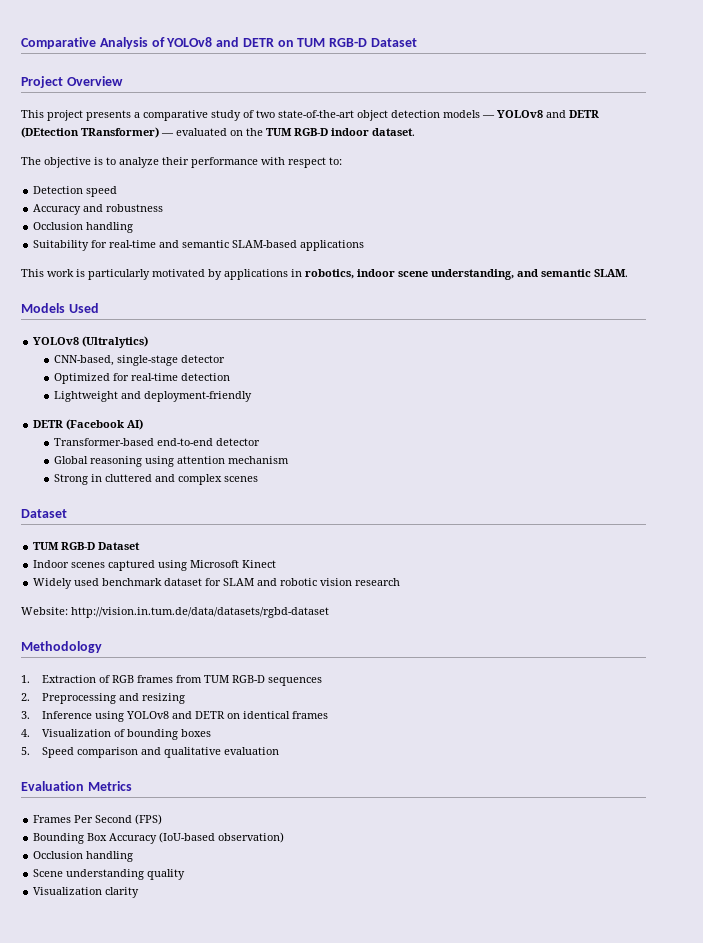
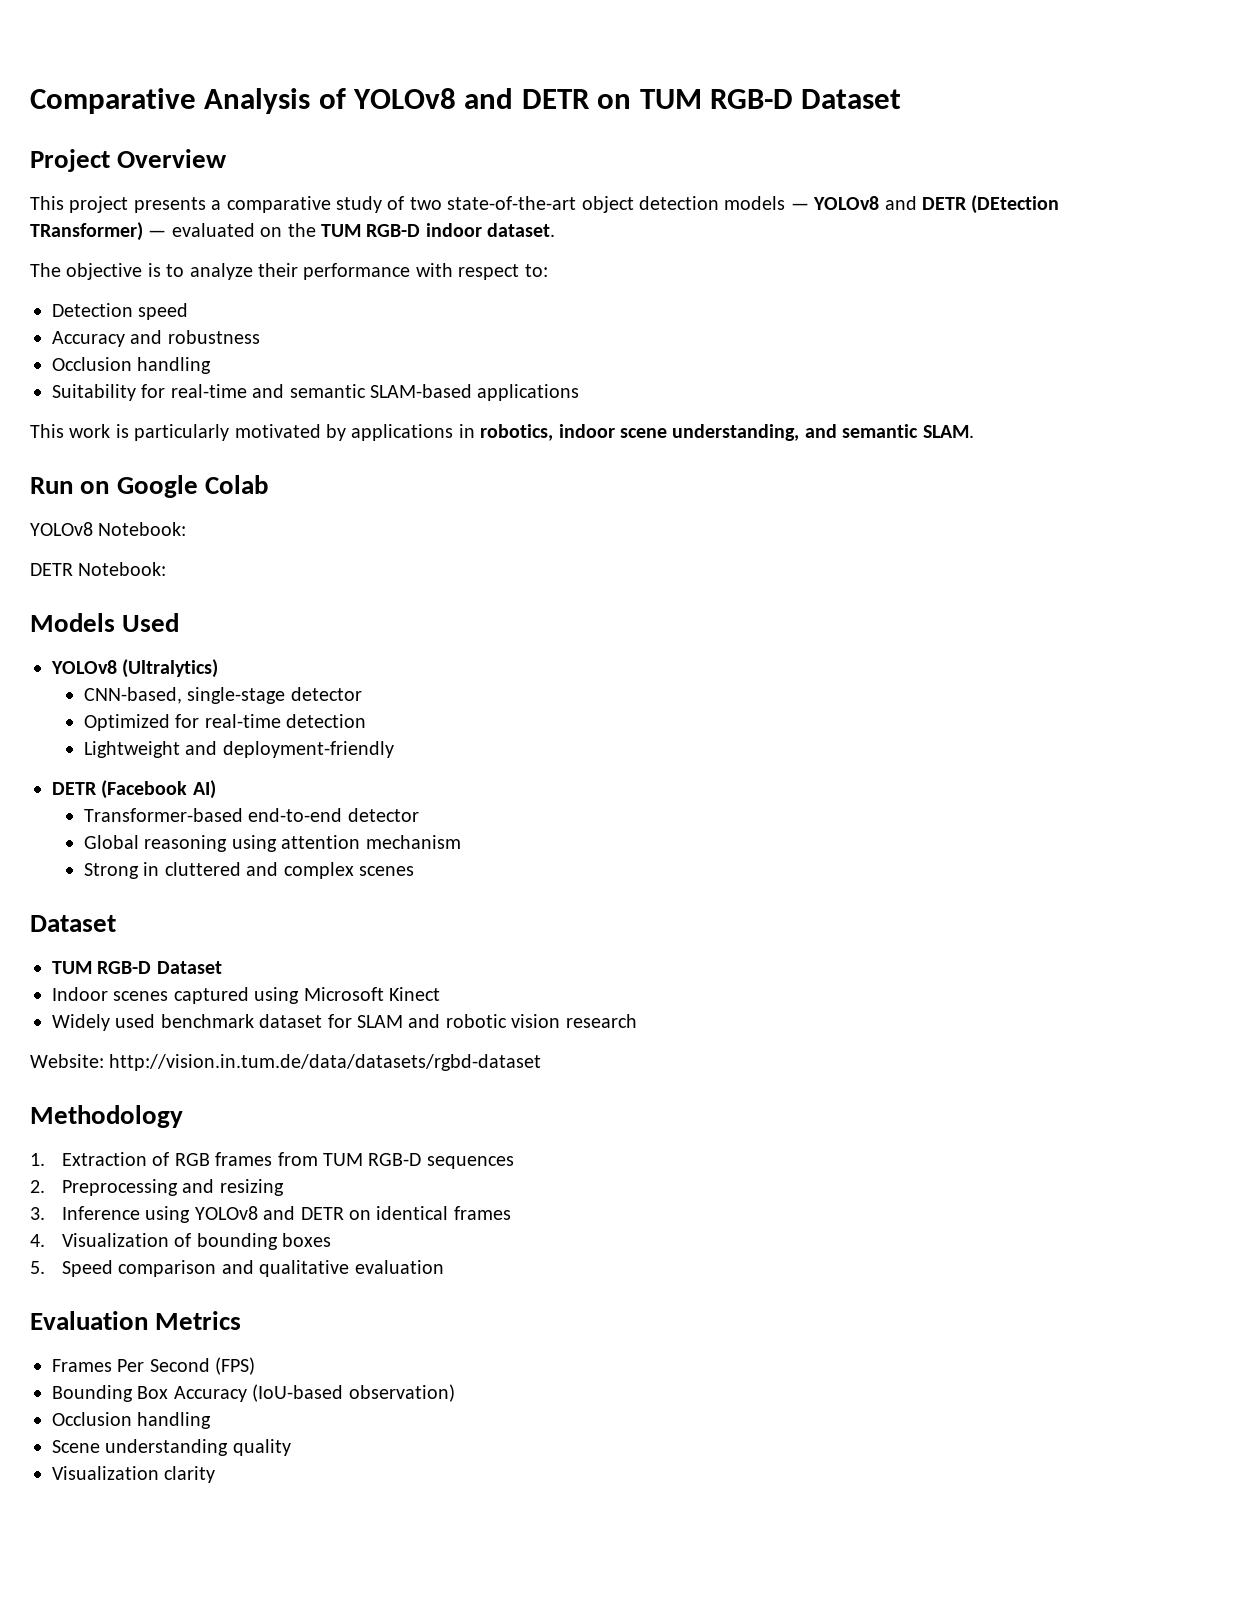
+ Run on Google Colab
+ YOLOv8 Notebook:
+ DETR Notebook:

